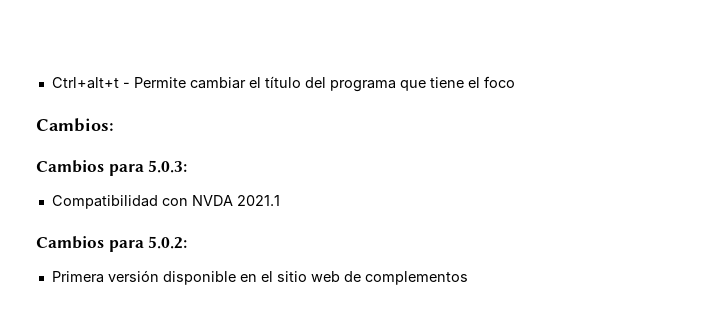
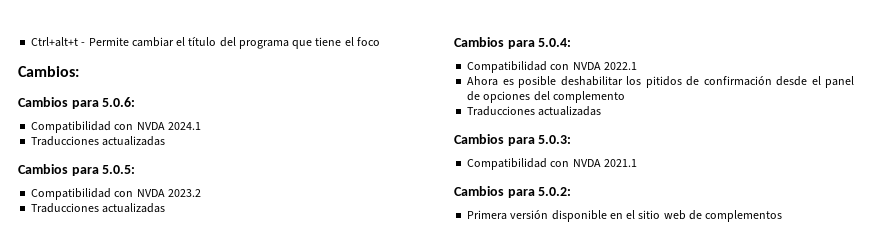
+ Cambios para 5.0.6:
+ Compatibilidad con NVDA 2024.1
+ Traducciones actualizadas
+ Cambios para 5.0.5:
+ Compatibilidad con NVDA 2023.2
+ Traducciones actualizadas
+ Cambios para 5.0.4:
+ Compatibilidad con NVDA 2022.1
+ Ahora es posible deshabilitar los pitidos de confirmación desde el panel de opciones del complemento
+ Traducciones actualizadas

